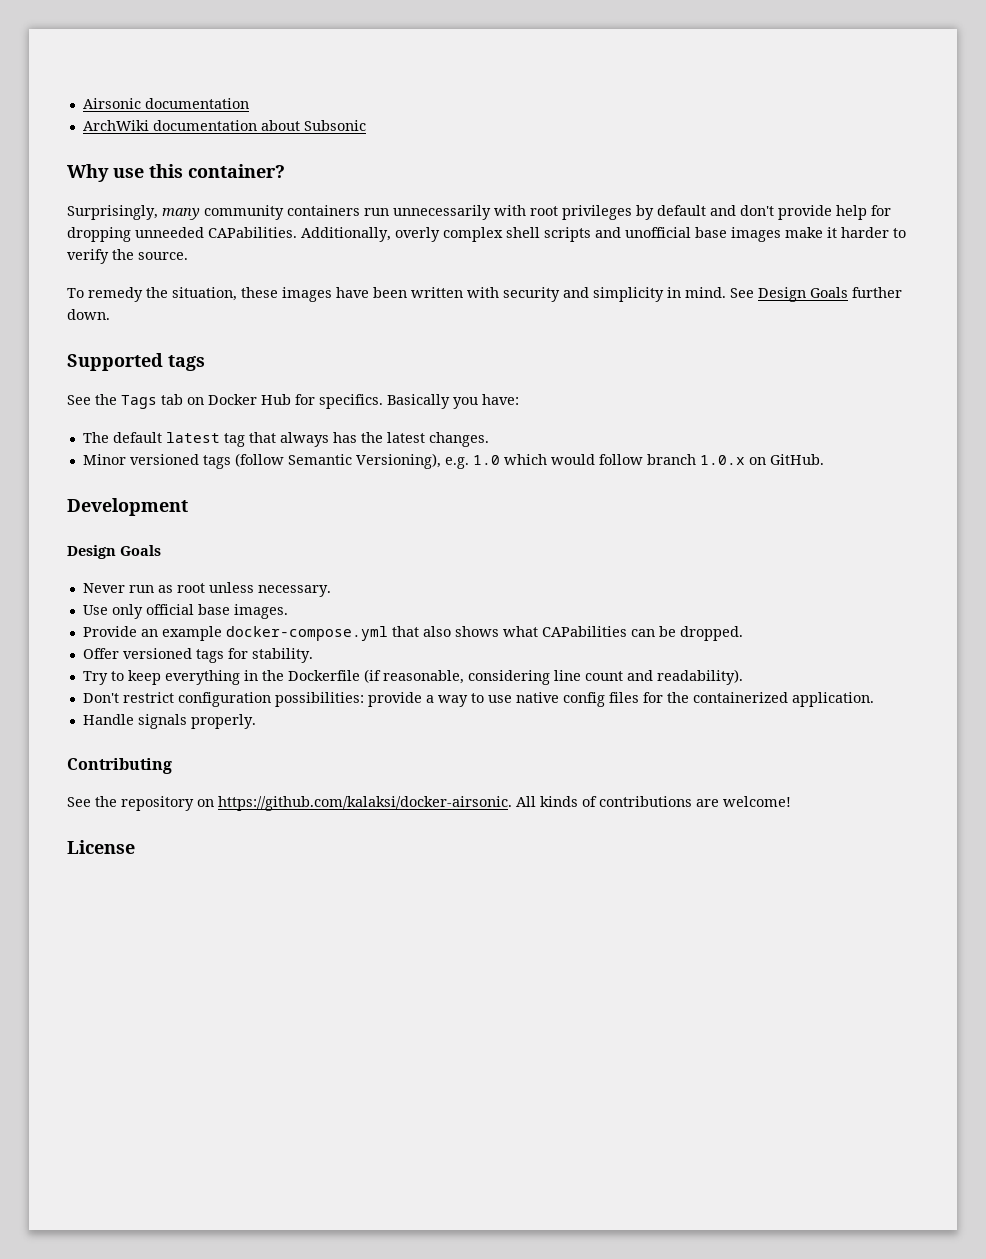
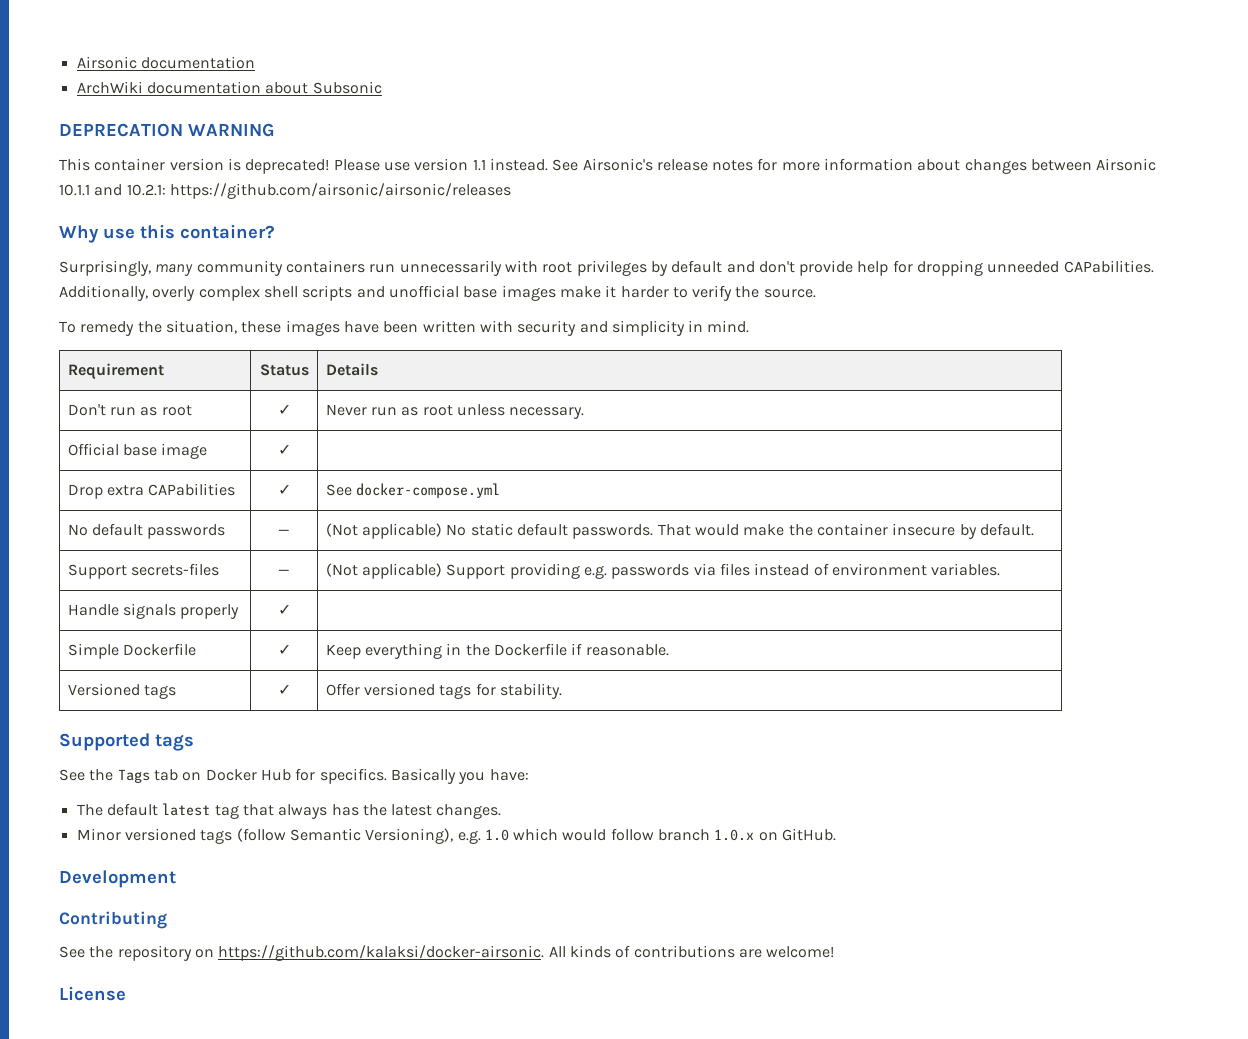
+ DEPRECATION WARNING
+ This container version is deprecated! Please use version 1.1 instead. See Airsonic's release notes for more information about changes between Airsonic 10.1.1 and 10.2.1: https://github.com/airsonic/airsonic/releases
- To remedy the situation, these images have been written with security and simplicity in mind. See Design Goals further down.
+ To remedy the situation, these images have been written with security and simplicity in mind.
+ Requirement | Status | Details
+ Don't run as root | ✓ | Never run as root unless necessary.
+ Official base image | ✓ |
+ Drop extra CAPabilities | ✓ | See docker-compose.yml
+ No default passwords | — | (Not applicable) No static default passwords. That would make the container insecure by default.
+ Support secrets-files | — | (Not applicable) Support providing e.g. passwords via files instead of environment variables.
+ Handle signals properly | ✓ |
+ Simple Dockerfile | ✓ | Keep everything in the Dockerfile if reasonable.
+ Versioned tags | ✓ | Offer versioned tags for stability.
  Development
- Design Goals
- Never run as root unless necessary.
- Use only official base images.
- Provide an example docker-compose.yml that also shows what CAPabilities can be dropped.
- Offer versioned tags for stability.
- Try to keep everything in the Dockerfile (if reasonable, considering line count and readability).
- Don't restrict configuration possibilities: provide a way to use native config files for the containerized application.
- Handle signals properly.

